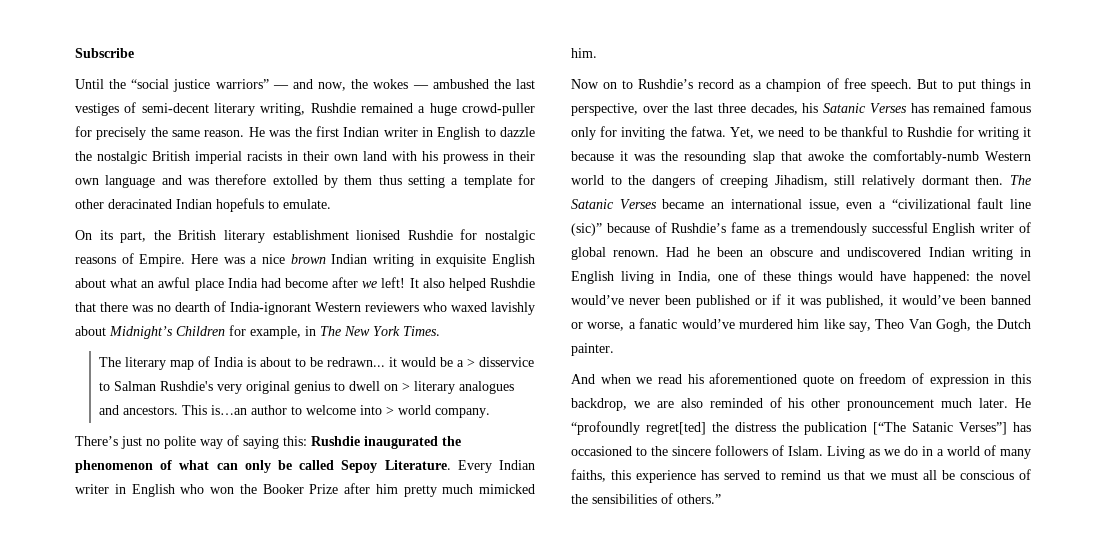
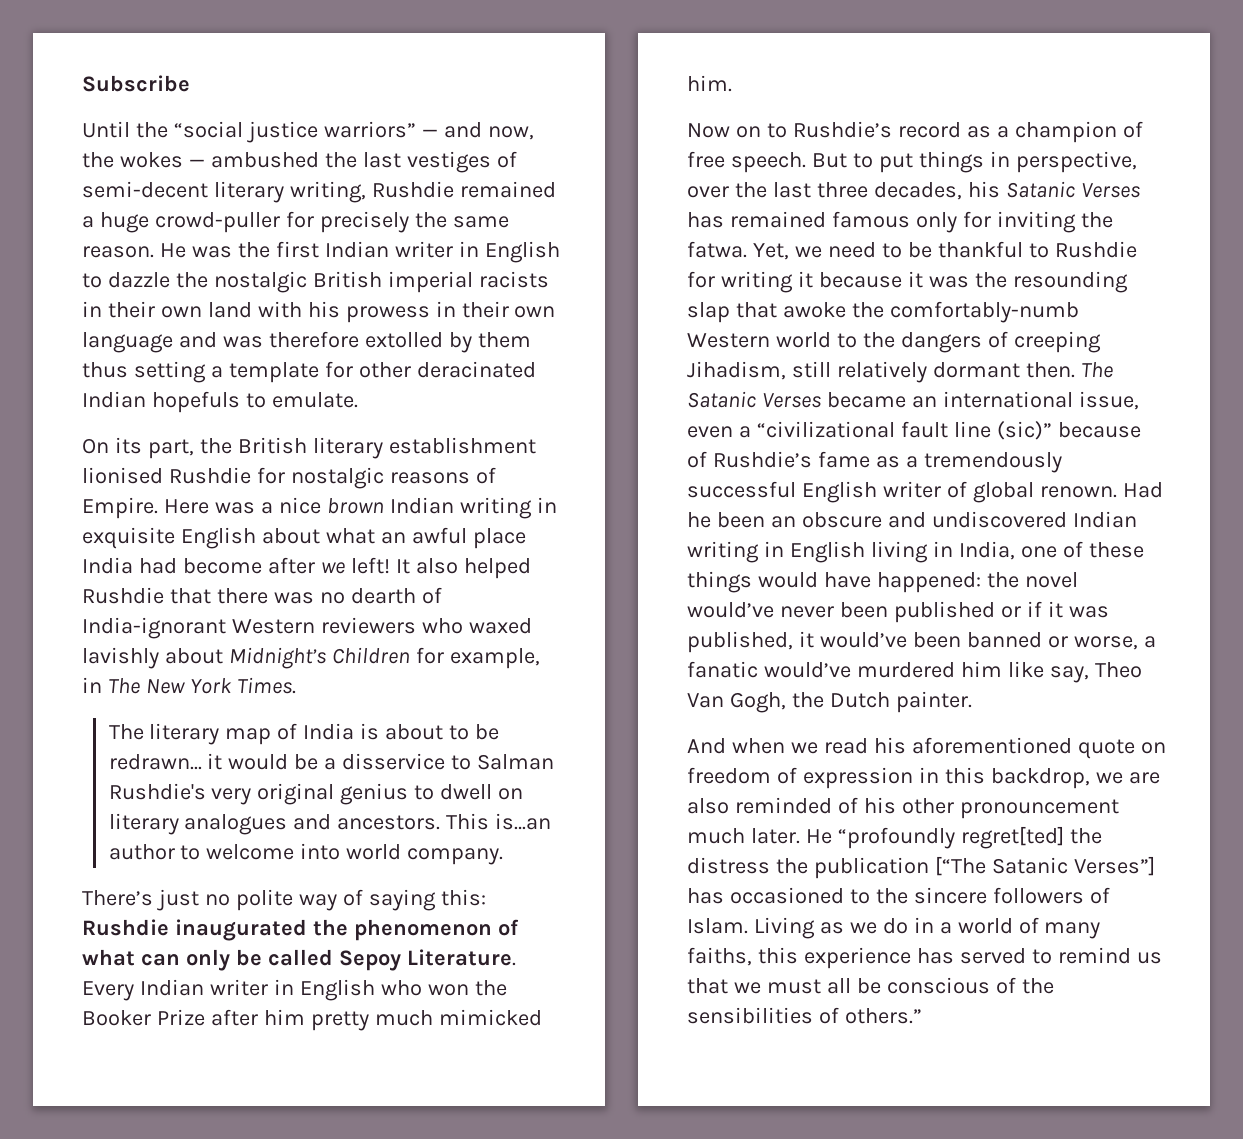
- The literary map of India is about to be redrawn... it would be a > disservice to Salman Rushdie's very original genius to dwell on > literary analogues and ancestors.
+ The literary map of India is about to be redrawn... it would be a disservice to Salman Rushdie's very original genius to dwell on literary analogues and ancestors.
- This is…an author to welcome into > world company.
+ This is…an author to welcome into world company.

